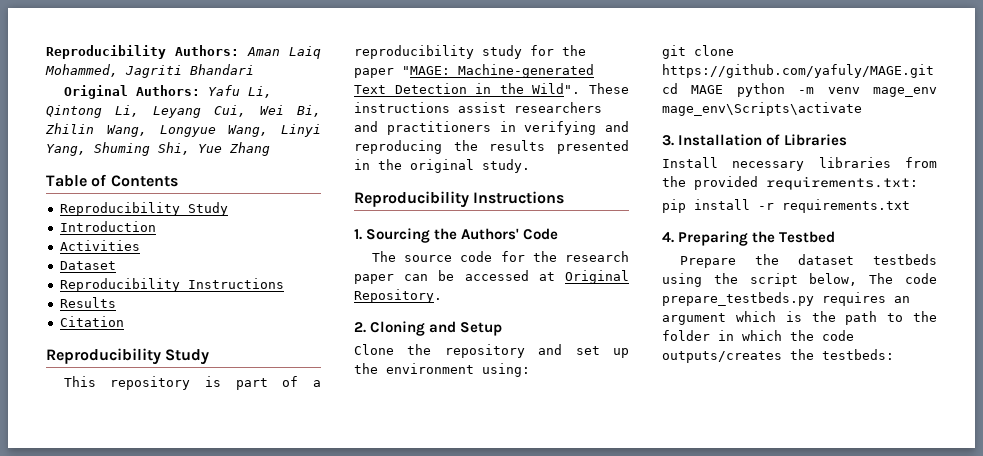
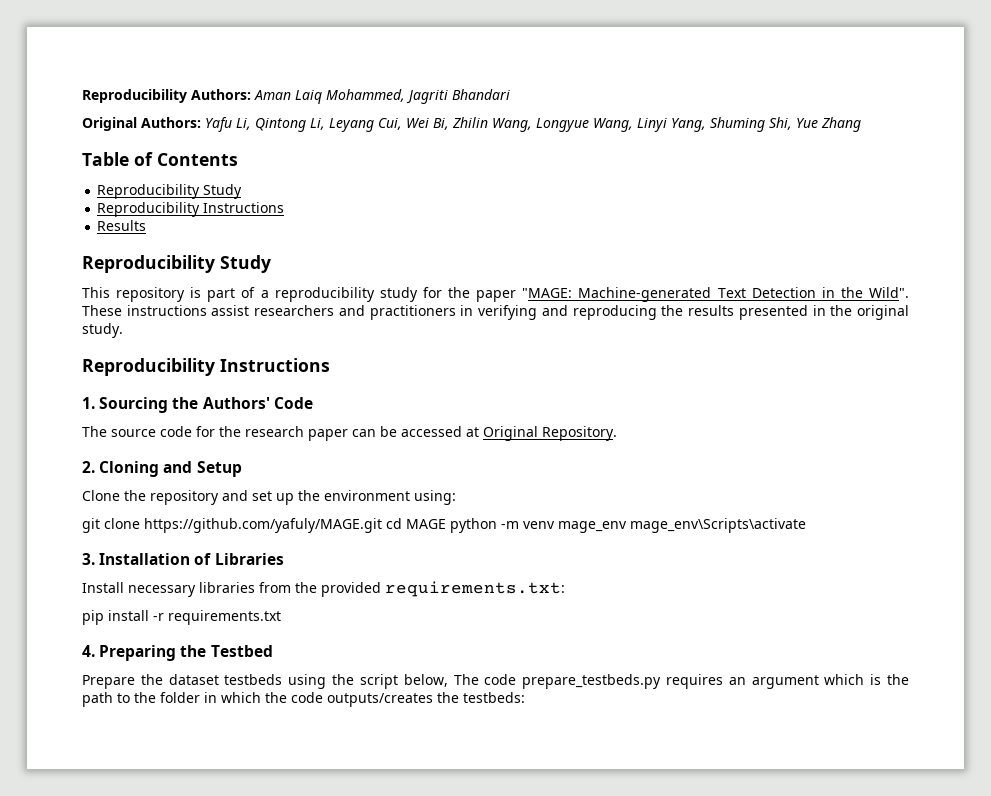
- Introduction
- Activities
- Dataset
- Citation

